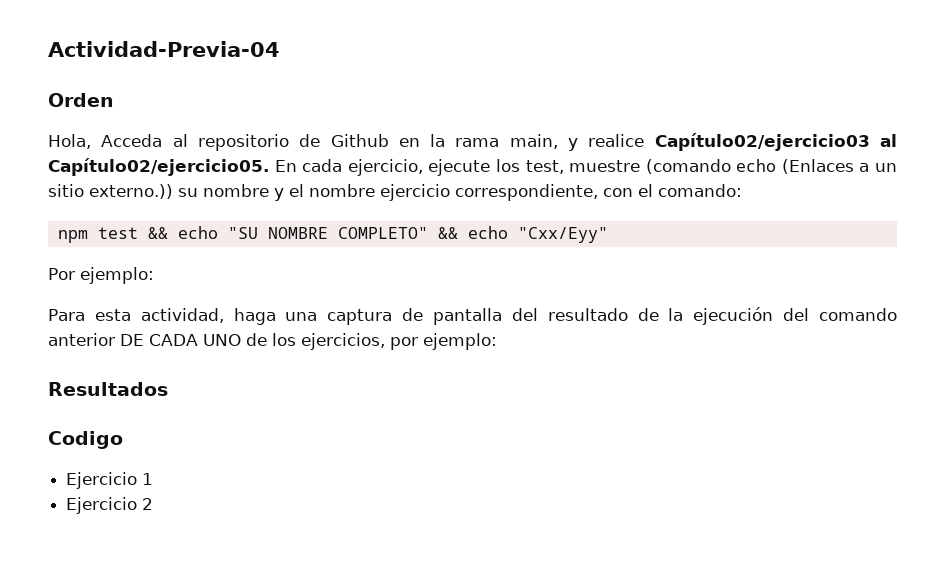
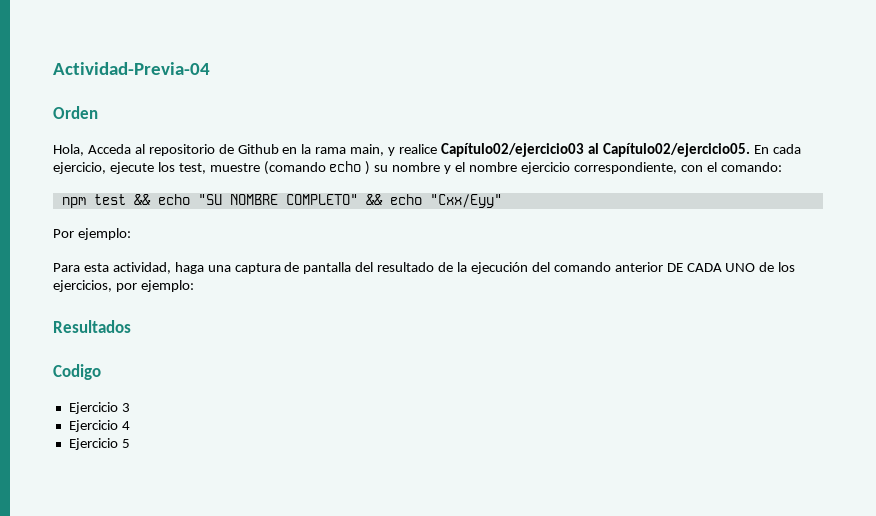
- En cada ejercicio, ejecute los test, muestre (comando echo (Enlaces a un sitio externo.)) su nombre y el nombre ejercicio correspondiente, con el comando:
+ En cada ejercicio, ejecute los test, muestre (comando echo ) su nombre y el nombre ejercicio correspondiente, con el comando:
- Ejercicio 1
- Ejercicio 2
+ Ejercicio 3
+ Ejercicio 4
+ Ejercicio 5

